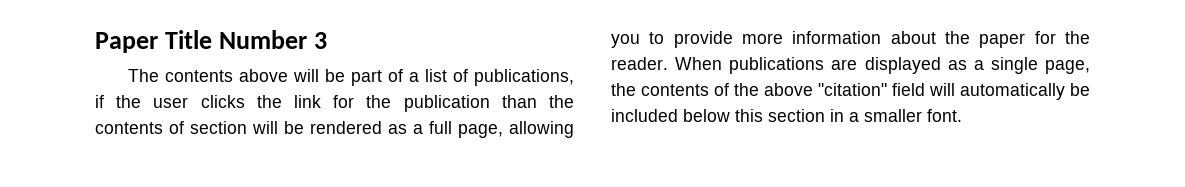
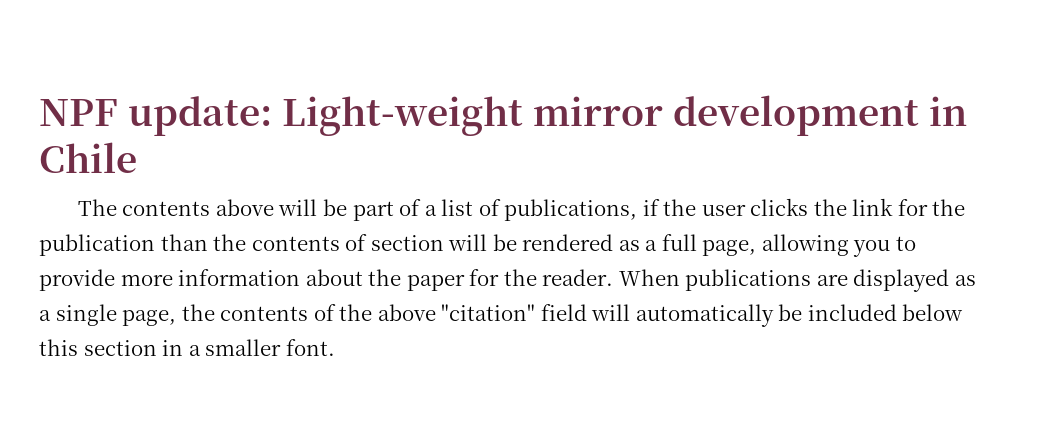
- Paper Title Number 3
+ NPF update: Light-weight mirror development in Chile

